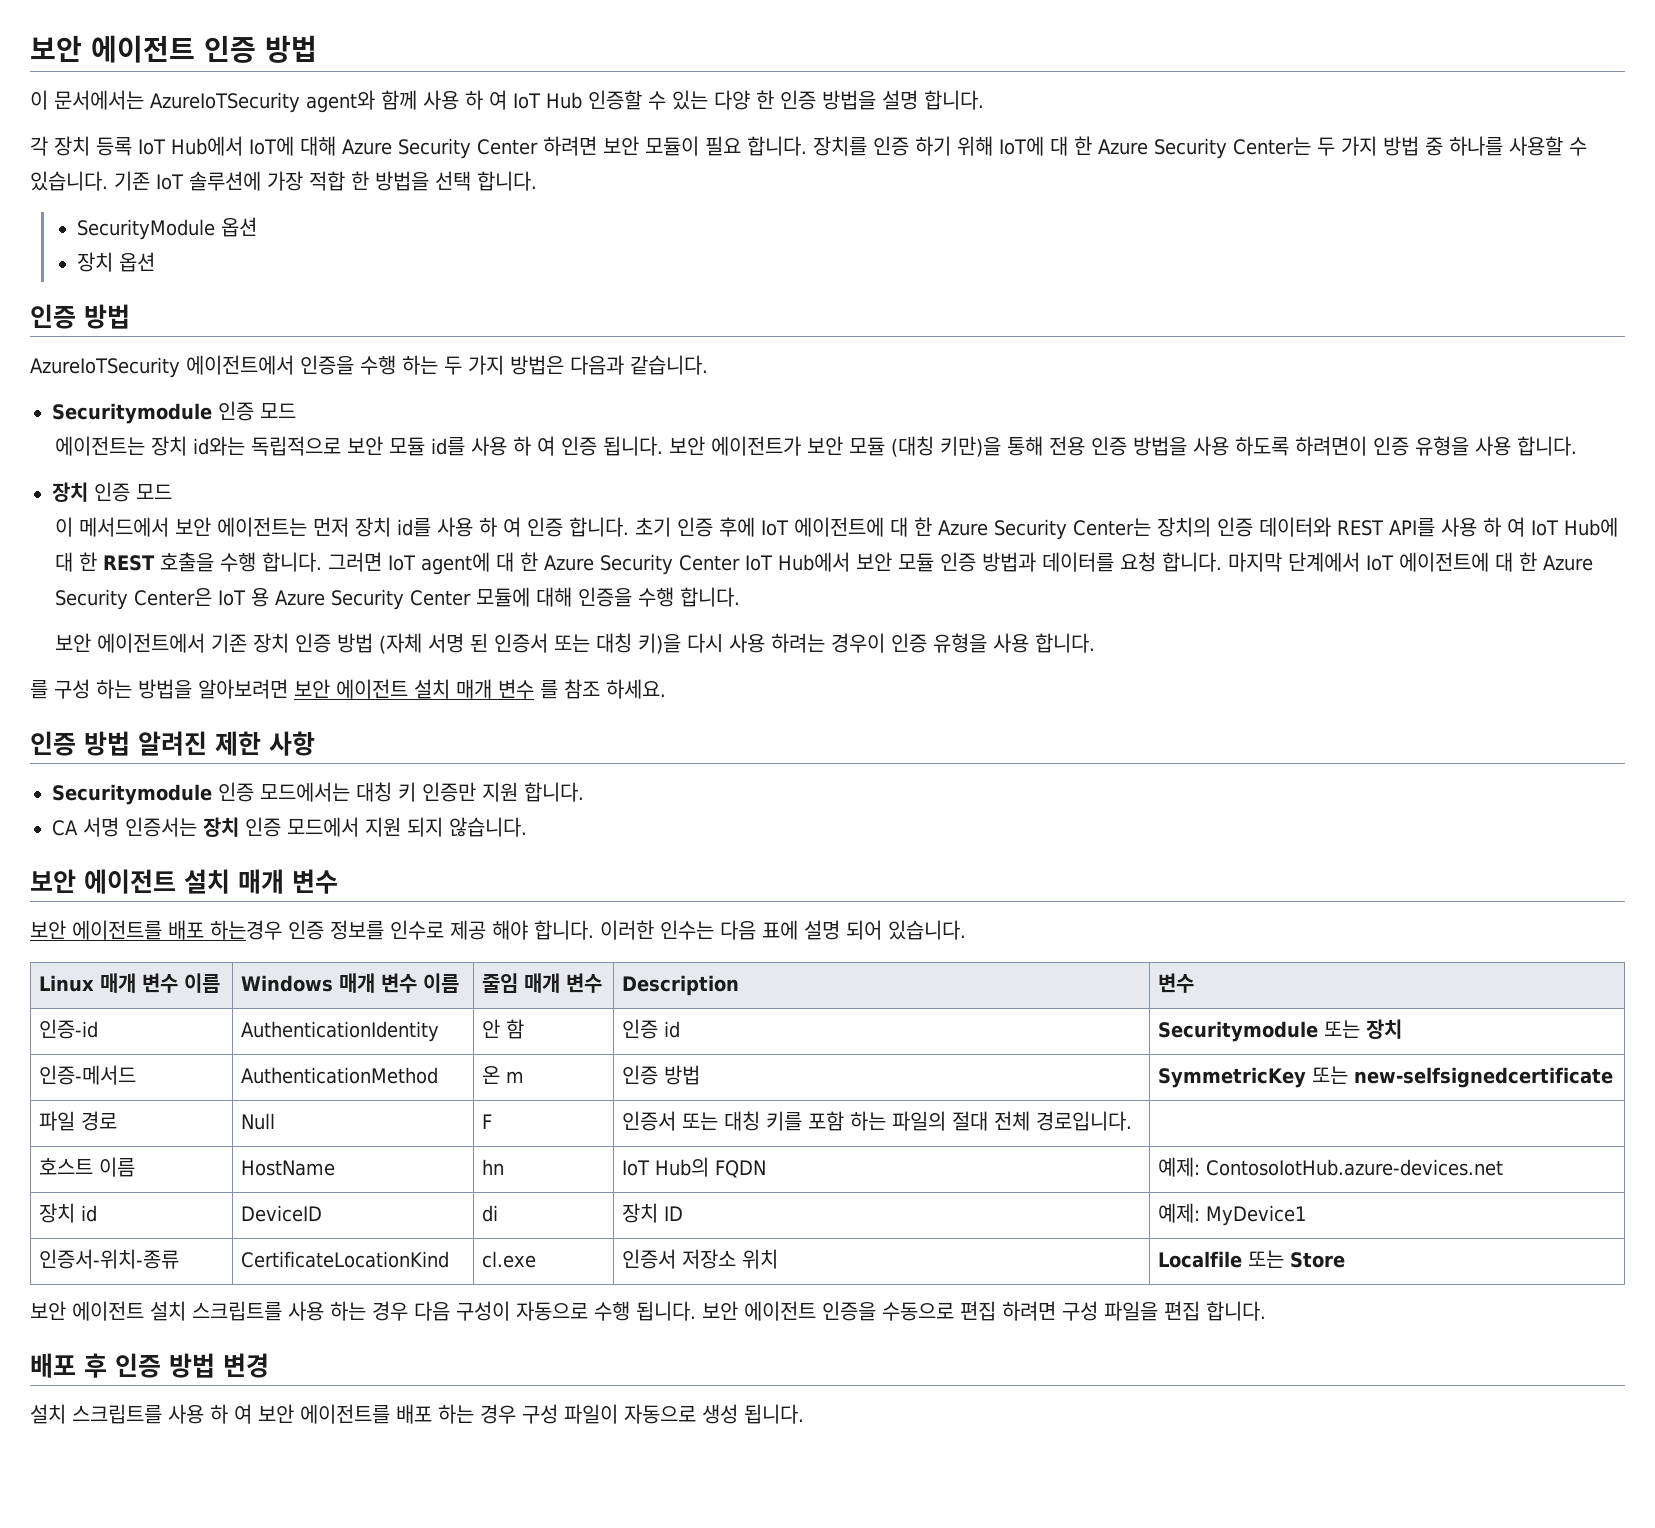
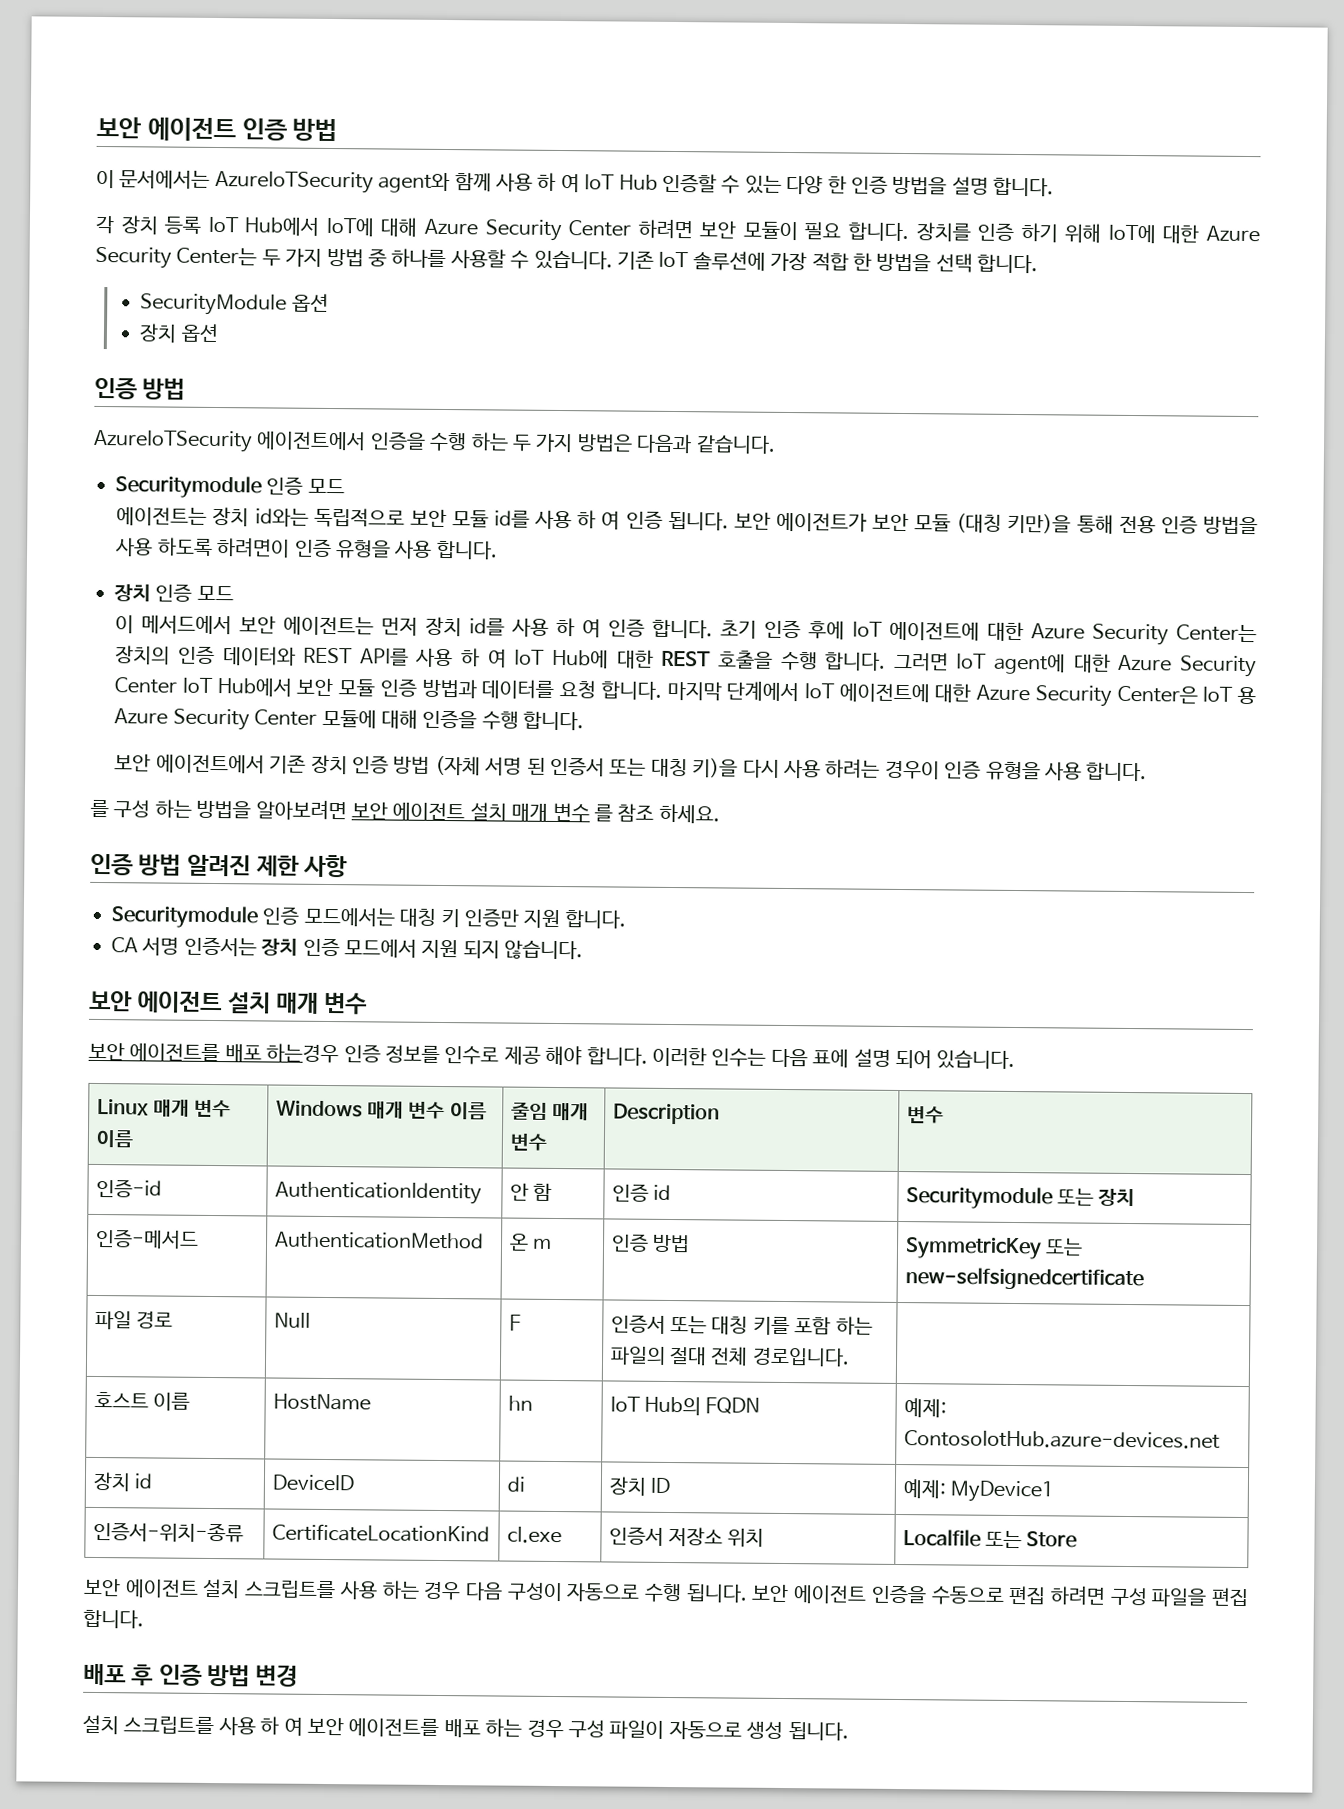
- 장치를 인증 하기 위해 IoT에 대 한 Azure Security Center는 두 가지 방법 중 하나를 사용할 수 있습니다.
+ 장치를 인증 하기 위해 IoT에 대한 Azure Security Center는 두 가지 방법 중 하나를 사용할 수 있습니다.
- 초기 인증 후에 IoT 에이전트에 대 한 Azure Security Center는 장치의 인증 데이터와 REST API를 사용 하 여 IoT Hub에 대 한 REST 호출을 수행 합니다.
+ 초기 인증 후에 IoT 에이전트에 대한 Azure Security Center는 장치의 인증 데이터와 REST API를 사용 하 여 IoT Hub에 대한 REST 호출을 수행 합니다.
- 그러면 IoT agent에 대 한 Azure Security Center IoT Hub에서 보안 모듈 인증 방법과 데이터를 요청 합니다.
+ 그러면 IoT agent에 대한 Azure Security Center IoT Hub에서 보안 모듈 인증 방법과 데이터를 요청 합니다.
- 마지막 단계에서 IoT 에이전트에 대 한 Azure Security Center은 IoT 용 Azure Security Center 모듈에 대해 인증을 수행 합니다.
+ 마지막 단계에서 IoT 에이전트에 대한 Azure Security Center은 IoT 용 Azure Security Center 모듈에 대해 인증을 수행 합니다.

